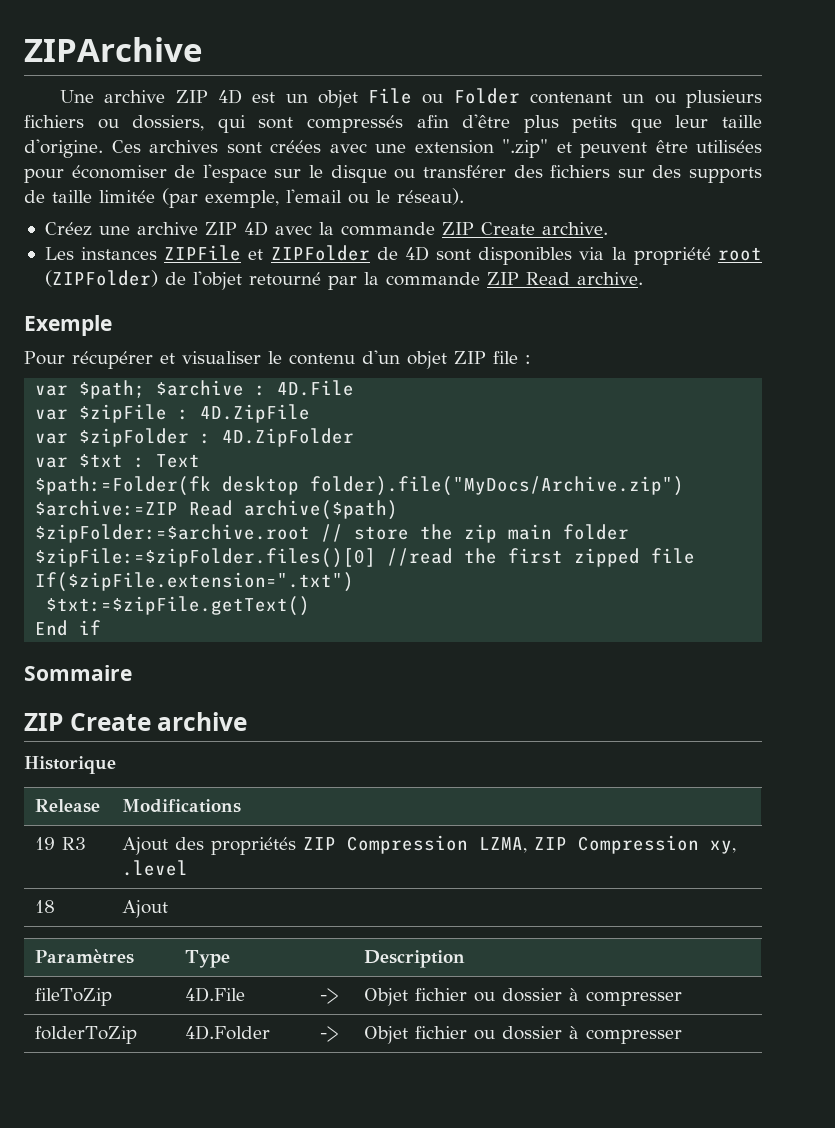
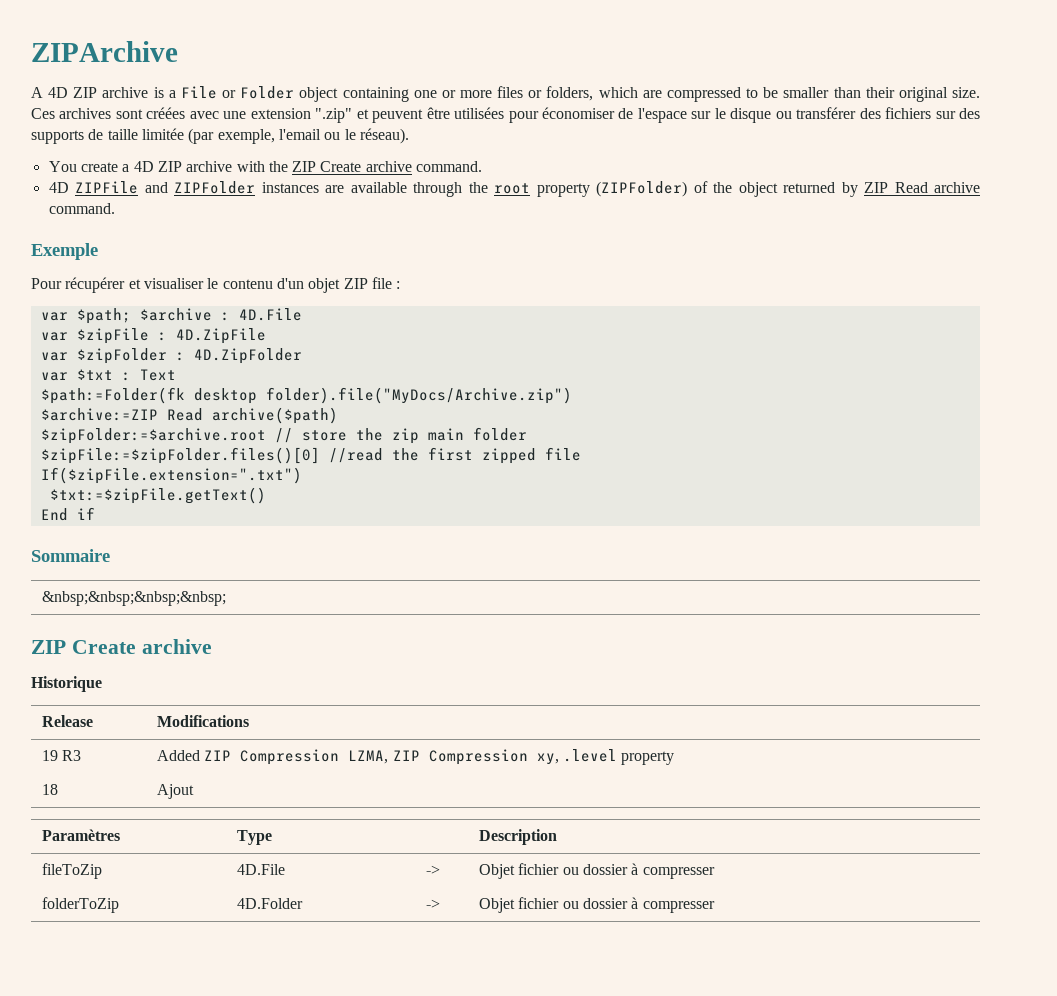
- Une archive ZIP 4D est un objet File ou Folder contenant un ou plusieurs fichiers ou dossiers, qui sont compressés afin d'être plus petits que leur taille d'origine.
+ A 4D ZIP archive is a File or Folder object containing one or more files or folders, which are compressed to be smaller than their original size.
- Créez une archive ZIP 4D avec la commande ZIP Create archive.
- Les instances ZIPFile et ZIPFolder de 4D sont disponibles via la propriété root (ZIPFolder) de l'objet retourné par la commande ZIP Read archive.
+ You create a 4D ZIP archive with the ZIP Create archive command.
+ 4D ZIPFile and ZIPFolder instances are available through the root property (ZIPFolder) of the object returned by ZIP Read archive command.
+ &nbsp;&nbsp;&nbsp;&nbsp;
- 19 R3 | Ajout des propriétés ZIP Compression LZMA, ZIP Compression xy, .level
+ 19 R3 | Added ZIP Compression LZMA, ZIP Compression xy, .level property

